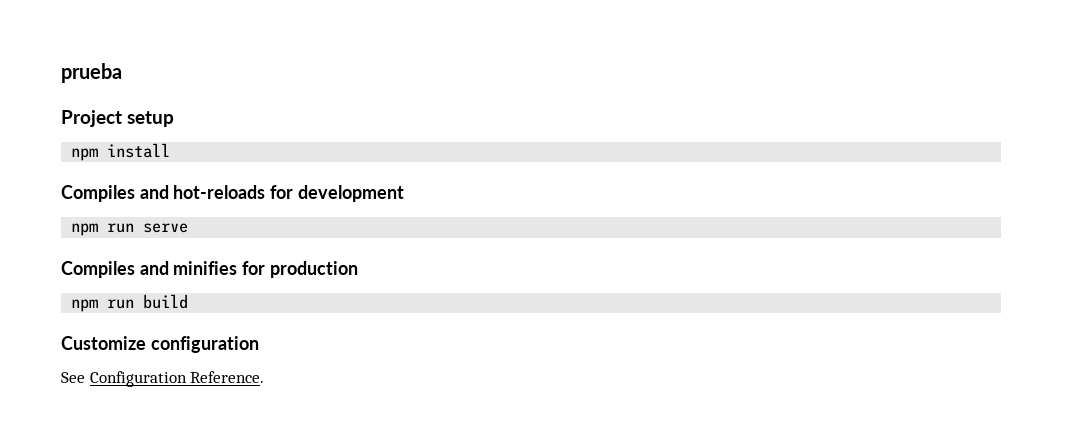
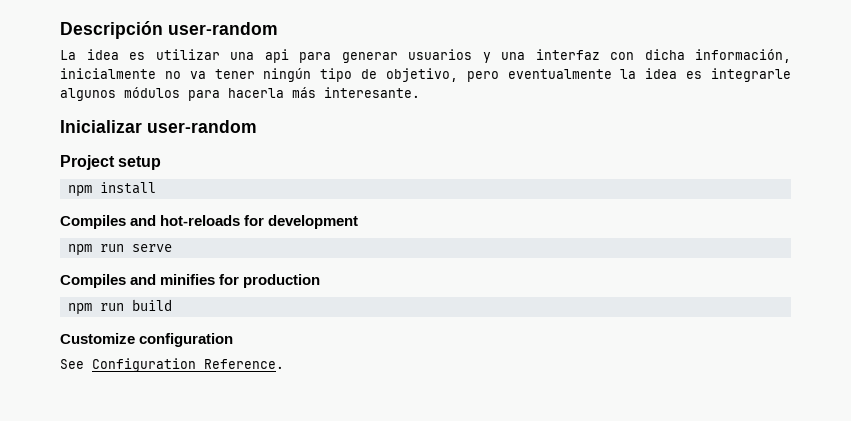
- prueba
+ Descripción user-random
+ La idea es utilizar una api para generar usuarios y una interfaz con dicha información, inicialmente no va tener ningún tipo de objetivo, pero eventualmente la idea es integrarle algunos módulos para hacerla más interesante.
+ Inicializar user-random

